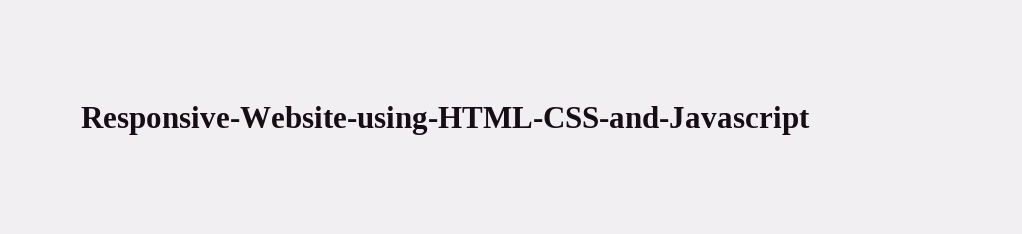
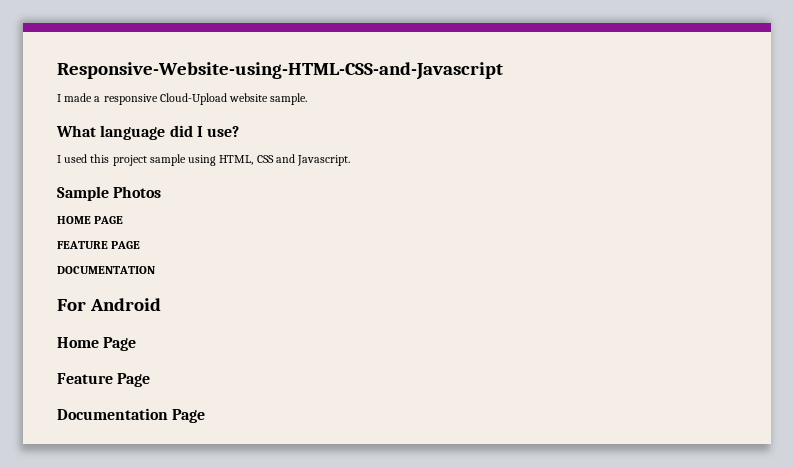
+ I made a responsive Cloud-Upload website sample.
+ What language did I use?
+ I used this project sample using HTML, CSS and Javascript.
+ Sample Photos
+ HOME PAGE
+ FEATURE PAGE
+ DOCUMENTATION
+ For Android
+ Home Page
+ Feature Page
+ Documentation Page

